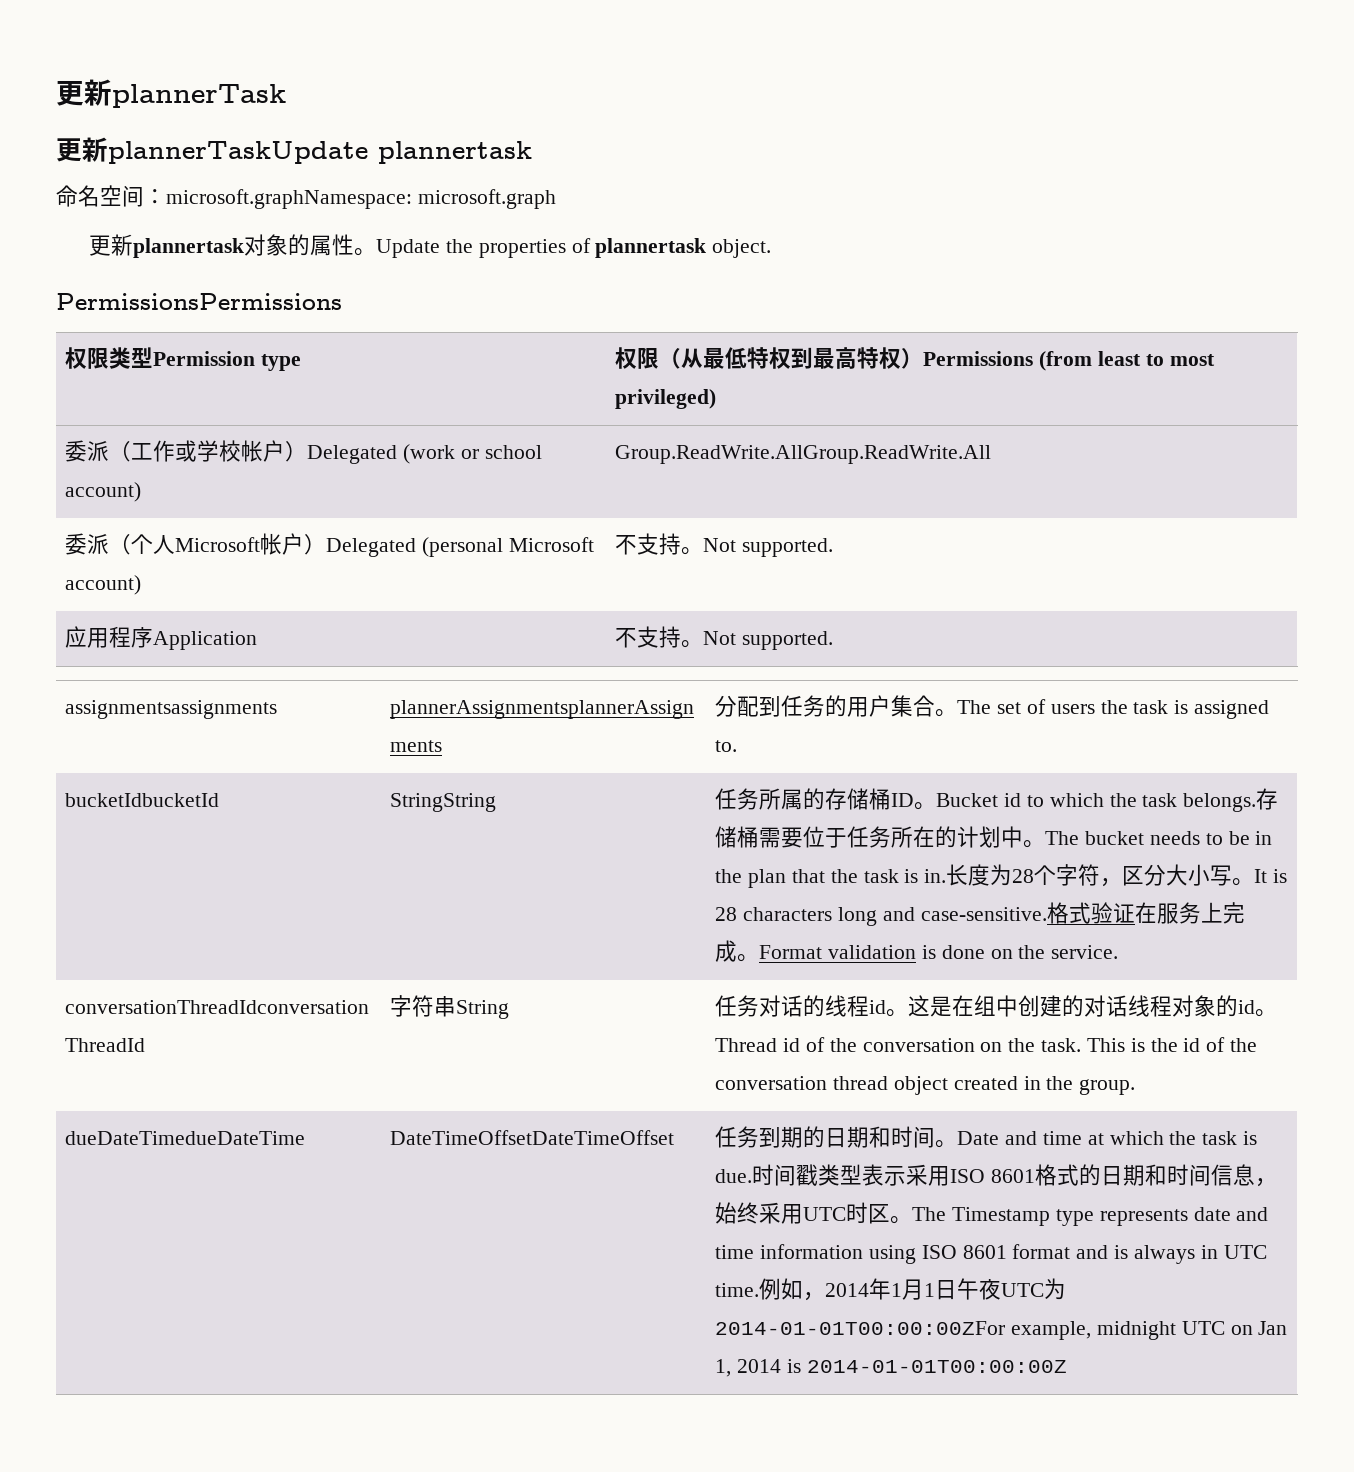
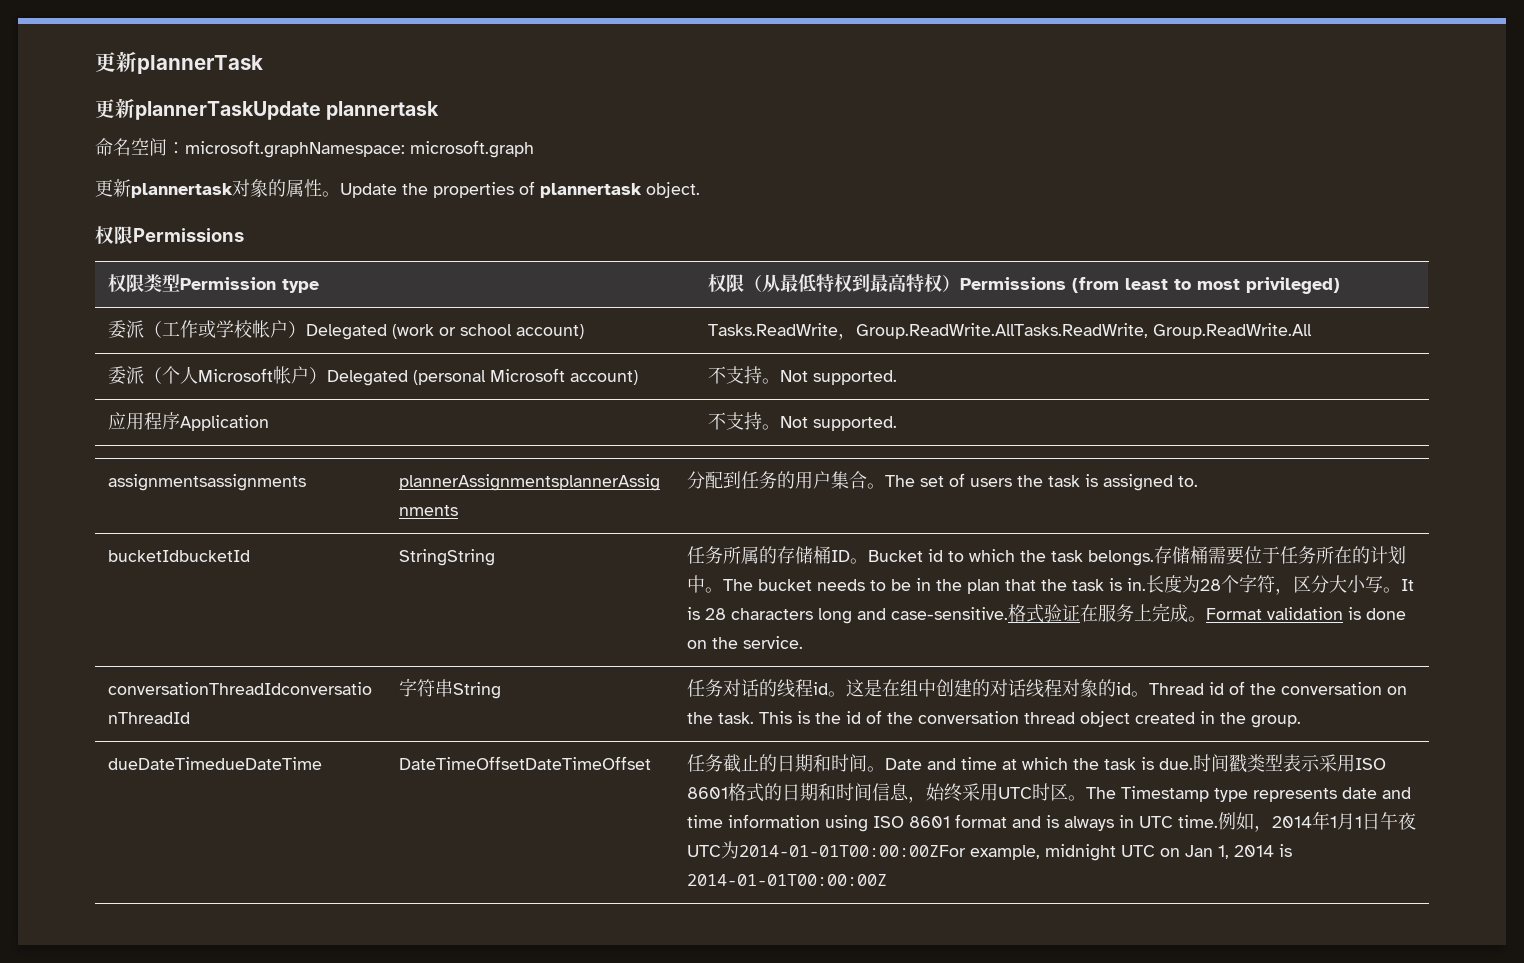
- PermissionsPermissions
+ 权限Permissions
- 委派（工作或学校帐户）Delegated (work or school account) | Group.ReadWrite.AllGroup.ReadWrite.All
+ 委派（工作或学校帐户）Delegated (work or school account) | Tasks.ReadWrite，Group.ReadWrite.AllTasks.ReadWrite, Group.ReadWrite.All
- 任务到期的日期和时间。
+ 任务截止的日期和时间。

